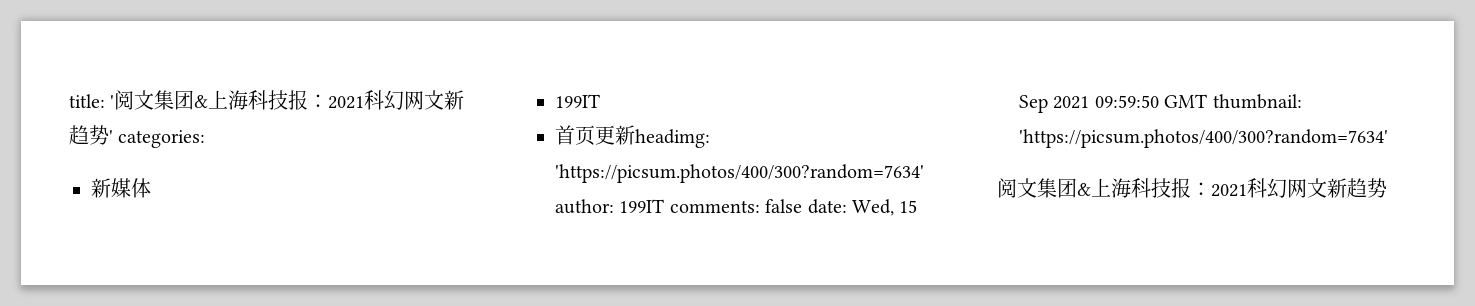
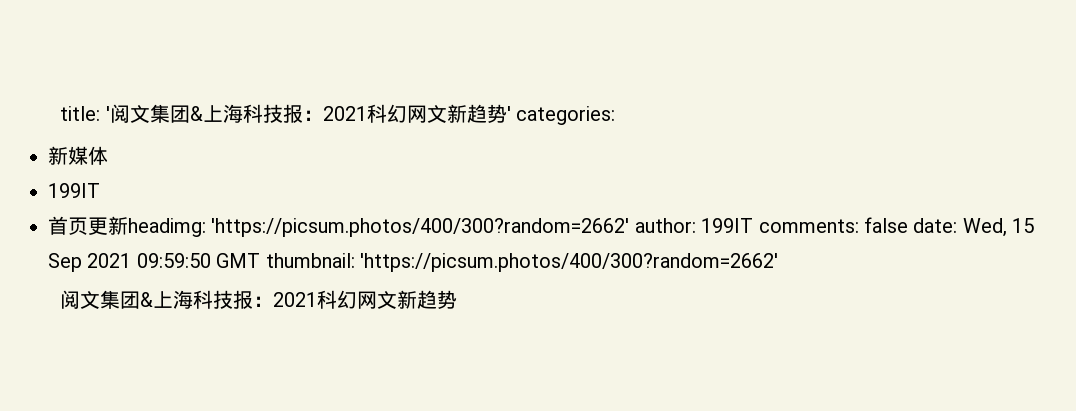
- 首页更新headimg: 'https://picsum.photos/400/300?random=7634' author: 199IT comments: false date: Wed, 15 Sep 2021 09:59:50 GMT thumbnail: 'https://picsum.photos/400/300?random=7634'
+ 首页更新headimg: 'https://picsum.photos/400/300?random=2662' author: 199IT comments: false date: Wed, 15 Sep 2021 09:59:50 GMT thumbnail: 'https://picsum.photos/400/300?random=2662'

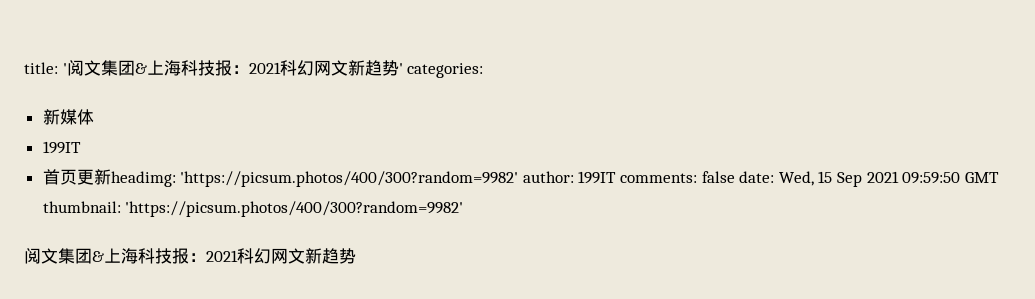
- 首页更新headimg: 'https://picsum.photos/400/300?random=2662' author: 199IT comments: false date: Wed, 15 Sep 2021 09:59:50 GMT thumbnail: 'https://picsum.photos/400/300?random=2662'
+ 首页更新headimg: 'https://picsum.photos/400/300?random=9982' author: 199IT comments: false date: Wed, 15 Sep 2021 09:59:50 GMT thumbnail: 'https://picsum.photos/400/300?random=9982'

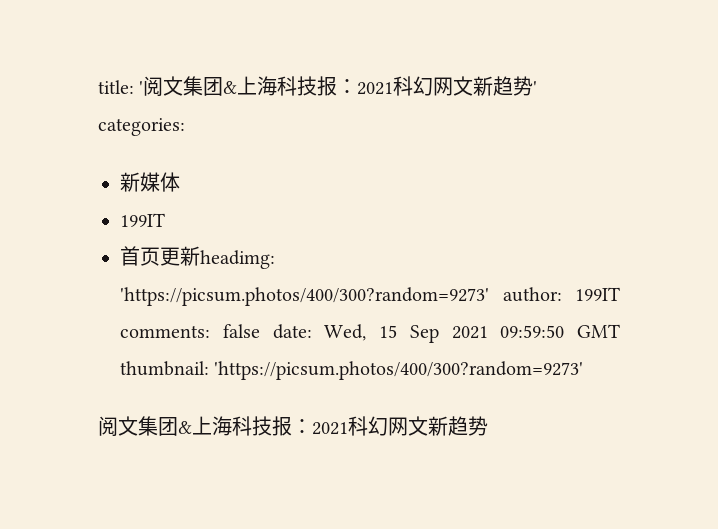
- 首页更新headimg: 'https://picsum.photos/400/300?random=9982' author: 199IT comments: false date: Wed, 15 Sep 2021 09:59:50 GMT thumbnail: 'https://picsum.photos/400/300?random=9982'
+ 首页更新headimg: 'https://picsum.photos/400/300?random=9273' author: 199IT comments: false date: Wed, 15 Sep 2021 09:59:50 GMT thumbnail: 'https://picsum.photos/400/300?random=9273'

